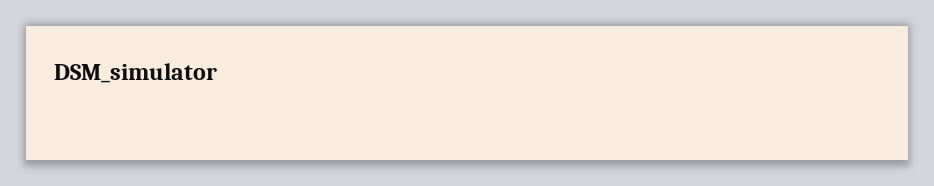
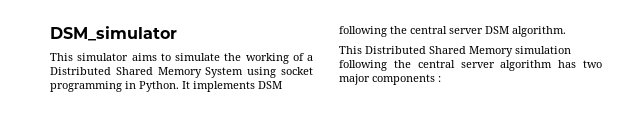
+ This simulator aims to simulate the working of a Distributed Shared Memory System using socket programming in Python. It implements DSM following the central server DSM algorithm.
+ This Distributed Shared Memory simulation following the central server algorithm has two major components :

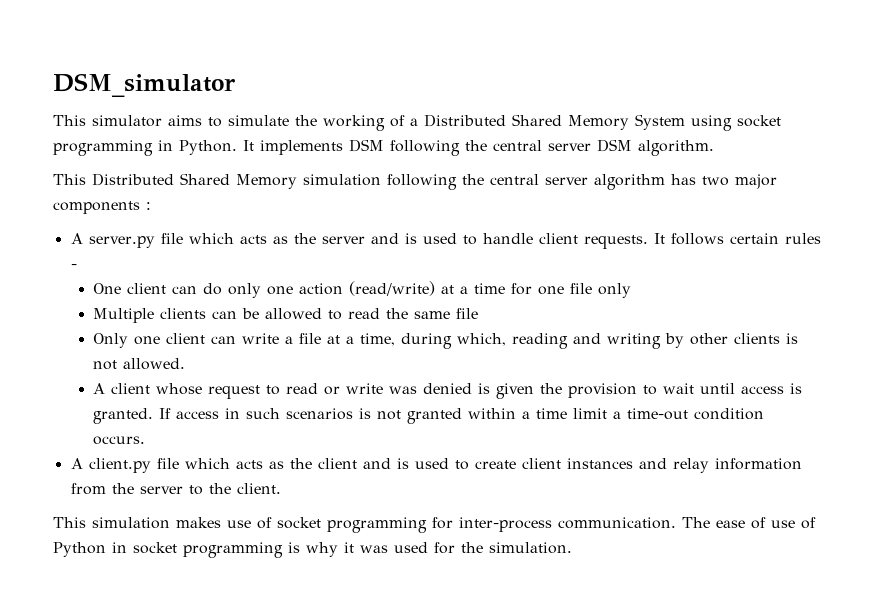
+ A server.py file which acts as the server and is used to handle client requests. It follows certain rules -
+ One client can do only one action (read/write) at a time for one file only
+ Multiple clients can be allowed to read the same file
+ Only one client can write a file at a time, during which, reading and writing by other clients is not allowed.
+ A client whose request to read or write was denied is given the provision to wait until access is granted. If access in such scenarios is not granted within a time limit a time-out condition occurs.
+ A client.py file which acts as the client and is used to create client instances and relay information from the server to the client.
+ This simulation makes use of socket programming for inter-process communication. The ease of use of Python in socket programming is why it was used for the simulation.

